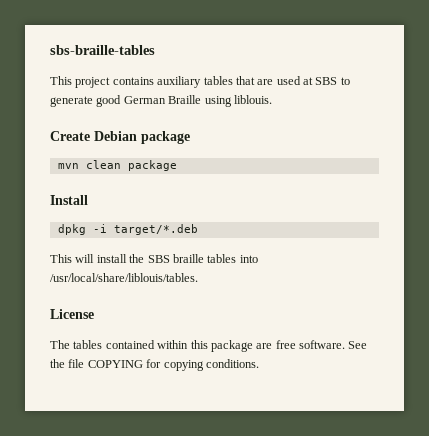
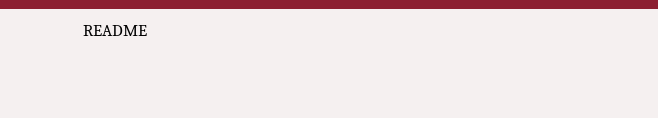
- sbs-braille-tables
- This project contains auxiliary tables that are used at SBS to generate good German Braille using liblouis.
- Create Debian package
- mvn clean package
- Install
- dpkg -i target/*.deb
- This will install the SBS braille tables into /usr/local/share/liblouis/tables.
- License
- The tables contained within this package are free software. See the file COPYING for copying conditions.
+ README

